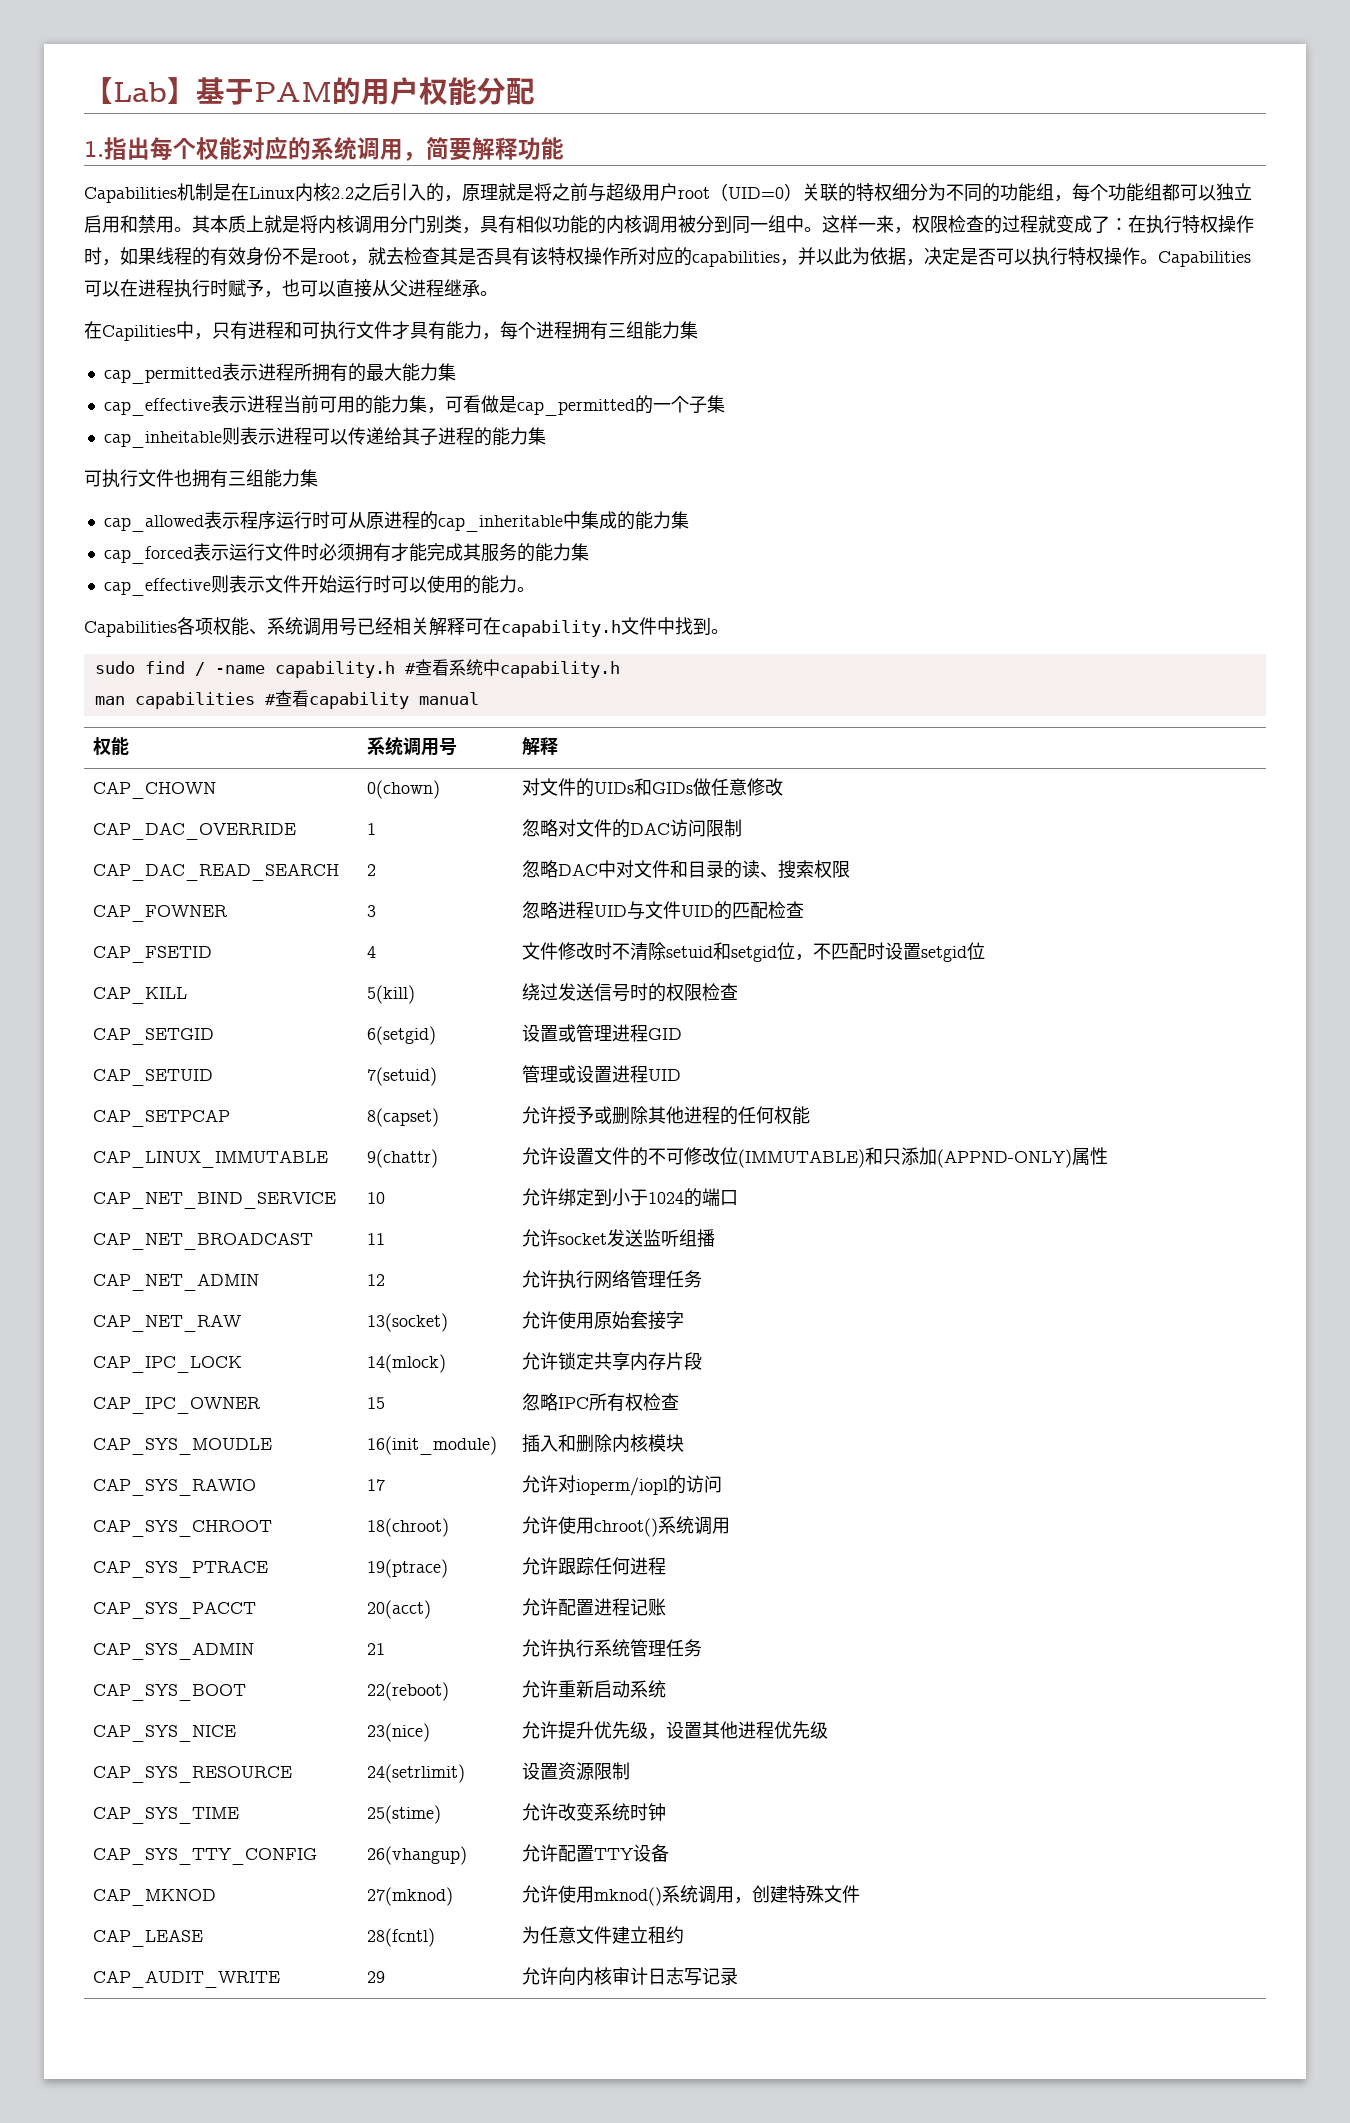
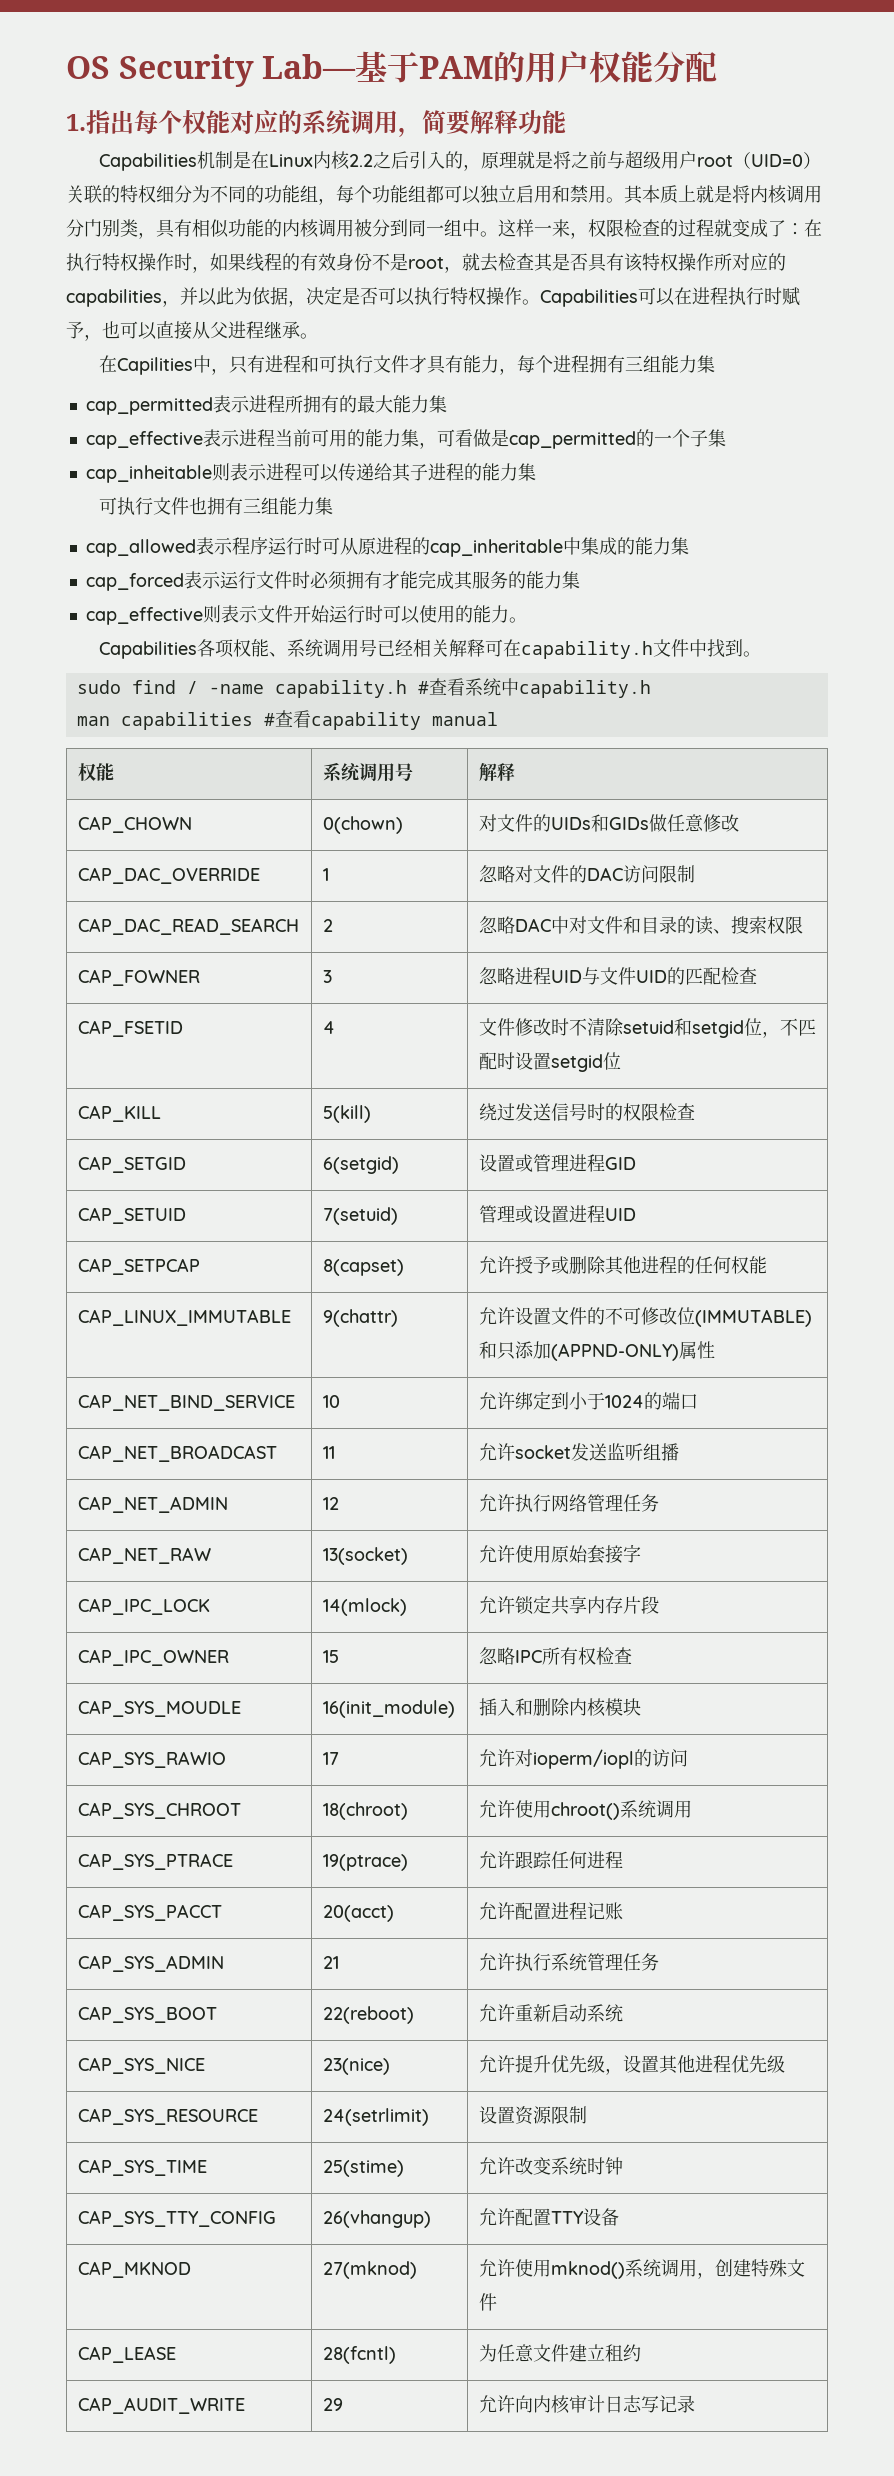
- 【Lab】基于PAM的用户权能分配
+ OS Security Lab—基于PAM的用户权能分配

